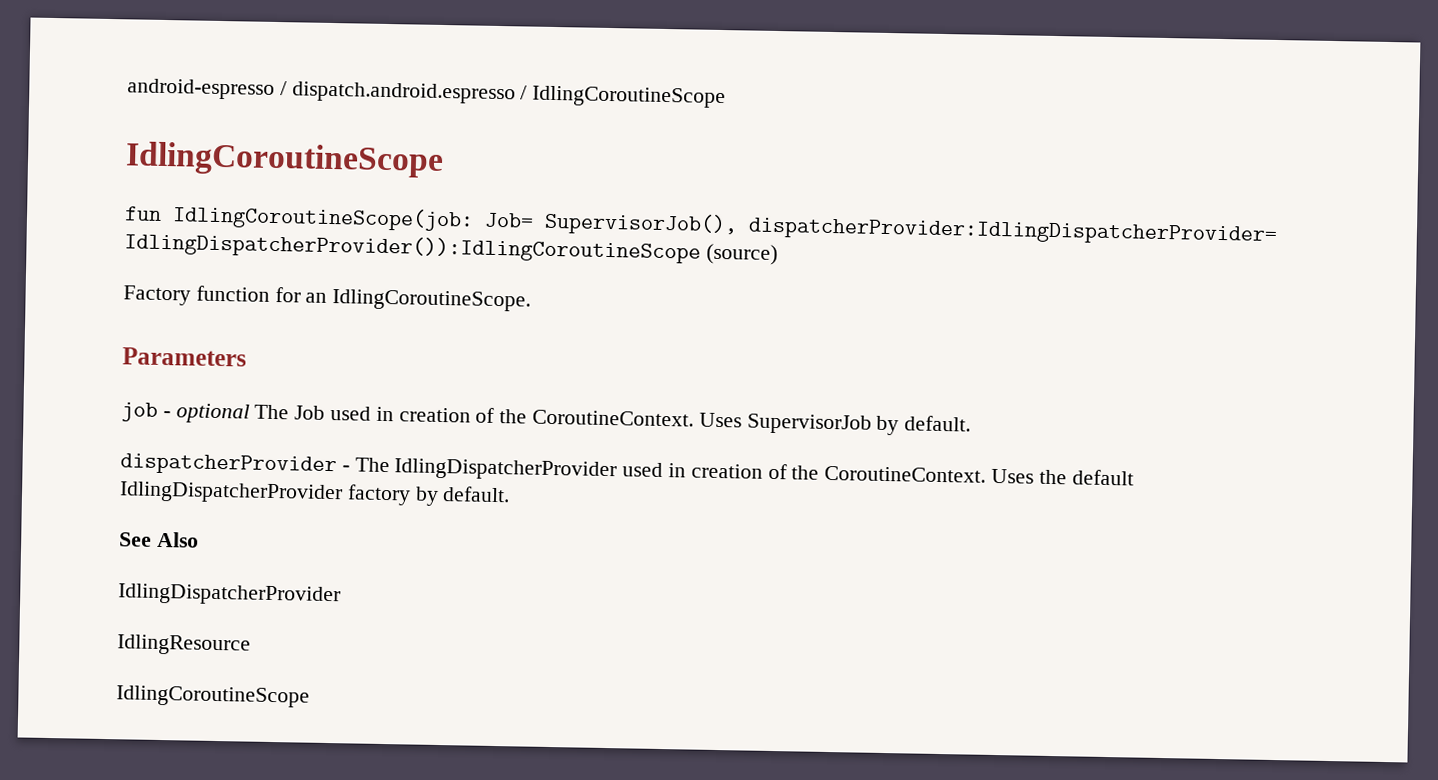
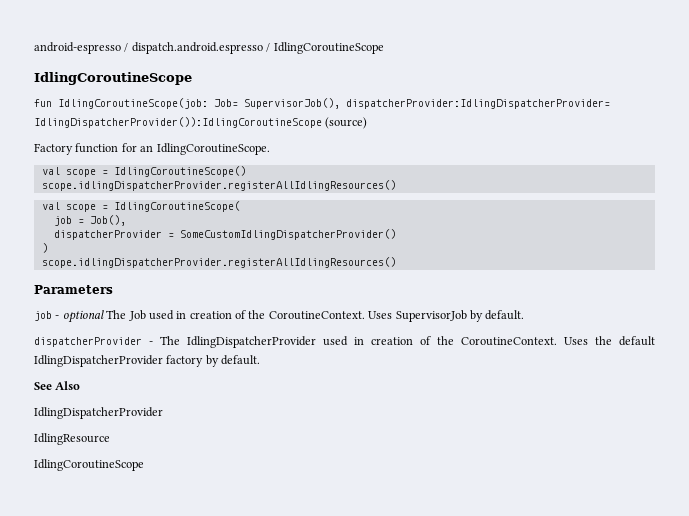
+ val scope = IdlingCoroutineScope()
+ scope.idlingDispatcherProvider.registerAllIdlingResources()
+ val scope = IdlingCoroutineScope(
+ job = Job(),
+ dispatcherProvider = SomeCustomIdlingDispatcherProvider()
+ )
+ scope.idlingDispatcherProvider.registerAllIdlingResources()

